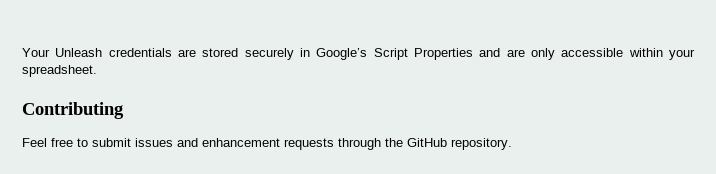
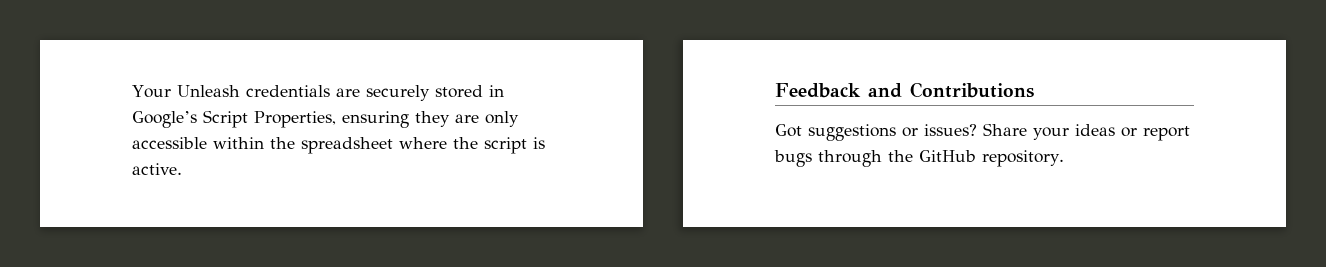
- Your Unleash credentials are stored securely in Google’s Script Properties and are only accessible within your spreadsheet.
- Contributing
- Feel free to submit issues and enhancement requests through the GitHub repository.
+ Your Unleash credentials are securely stored in Google’s Script Properties, ensuring they are only accessible within the spreadsheet where the script is active.
+ Feedback and Contributions
+ Got suggestions or issues? Share your ideas or report bugs through the GitHub repository.

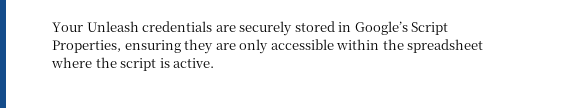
- Feedback and Contributions
- Got suggestions or issues? Share your ideas or report bugs through the GitHub repository.

